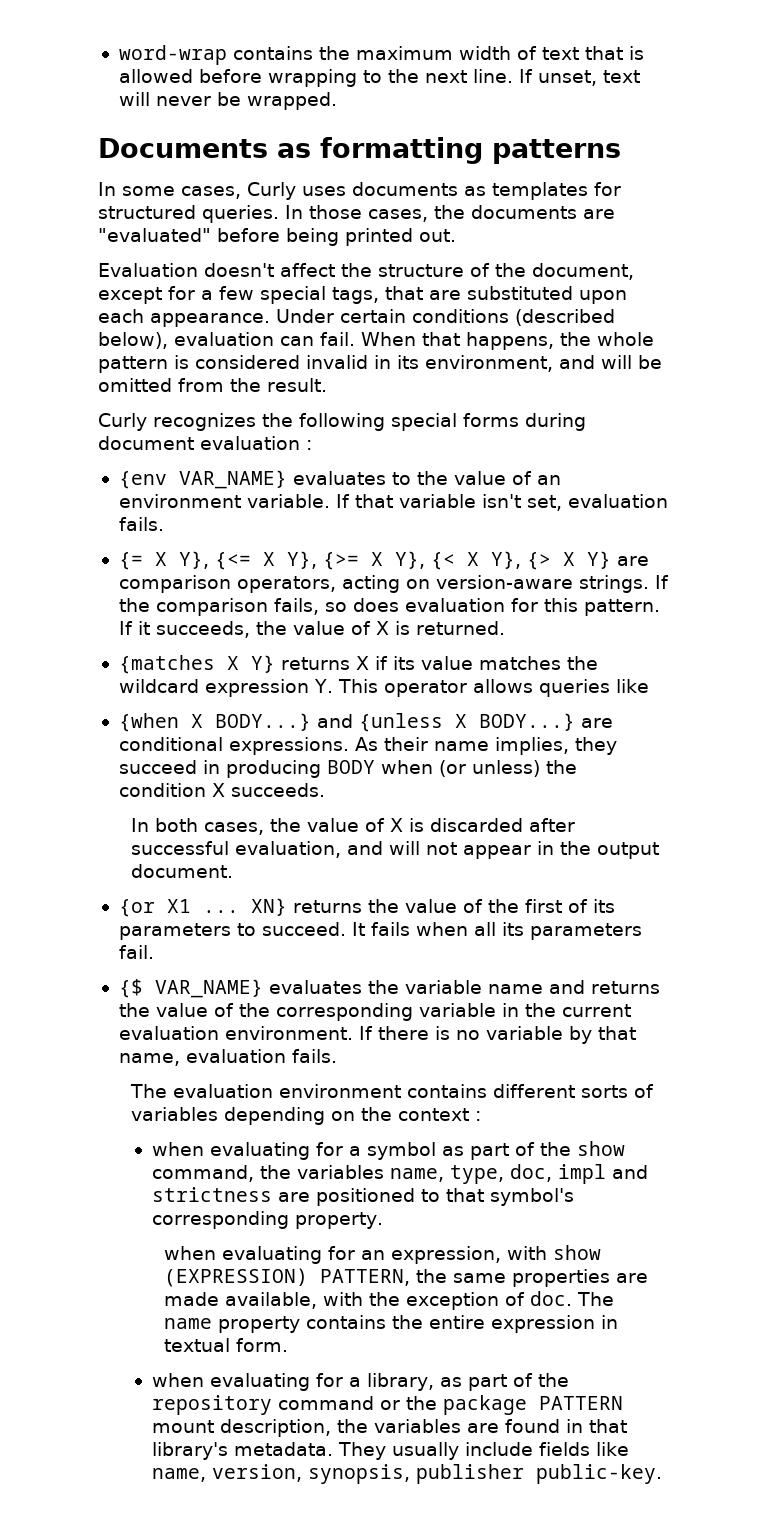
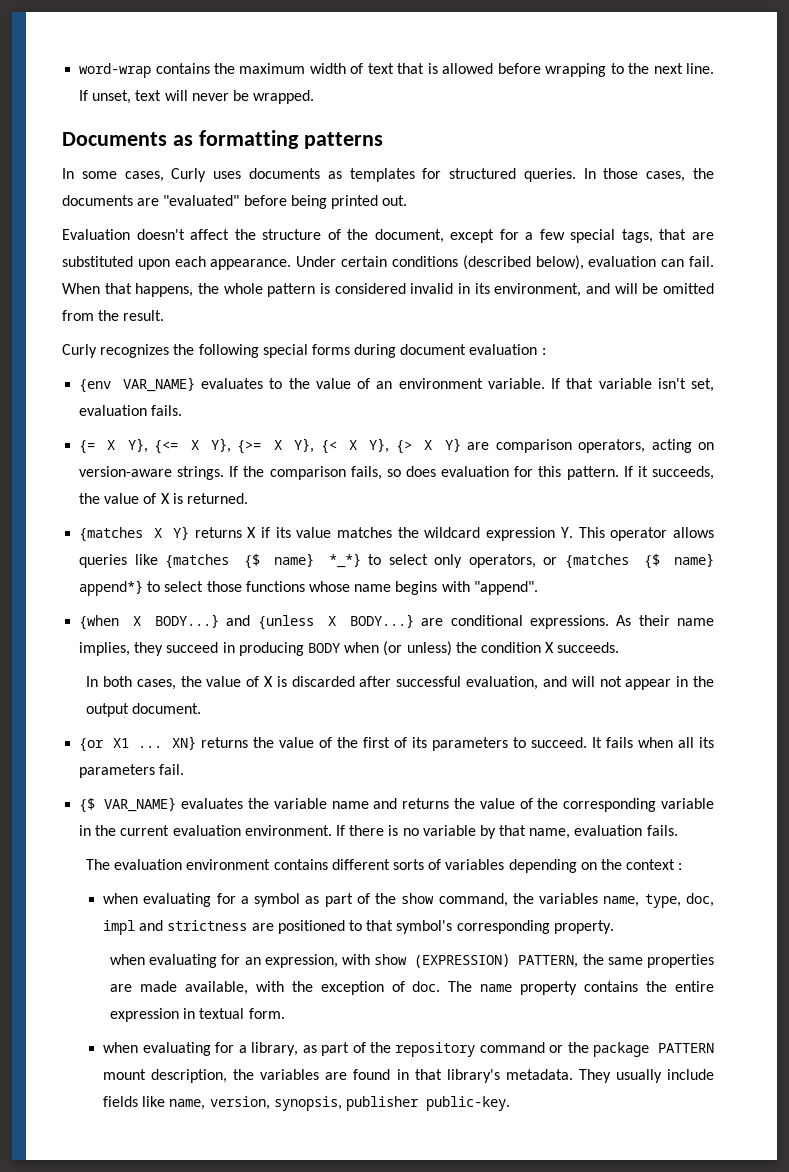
- {matches X Y} returns X if its value matches the wildcard expression Y. This operator allows queries like
+ {matches X Y} returns X if its value matches the wildcard expression Y. This operator allows queries like {matches {$ name} *_*} to select only operators, or {matches {$ name} append*} to select those functions whose name begins with "append".

